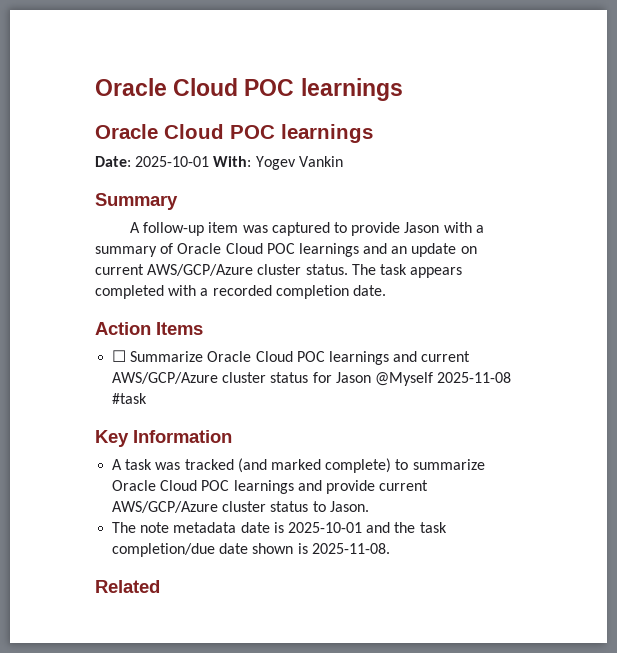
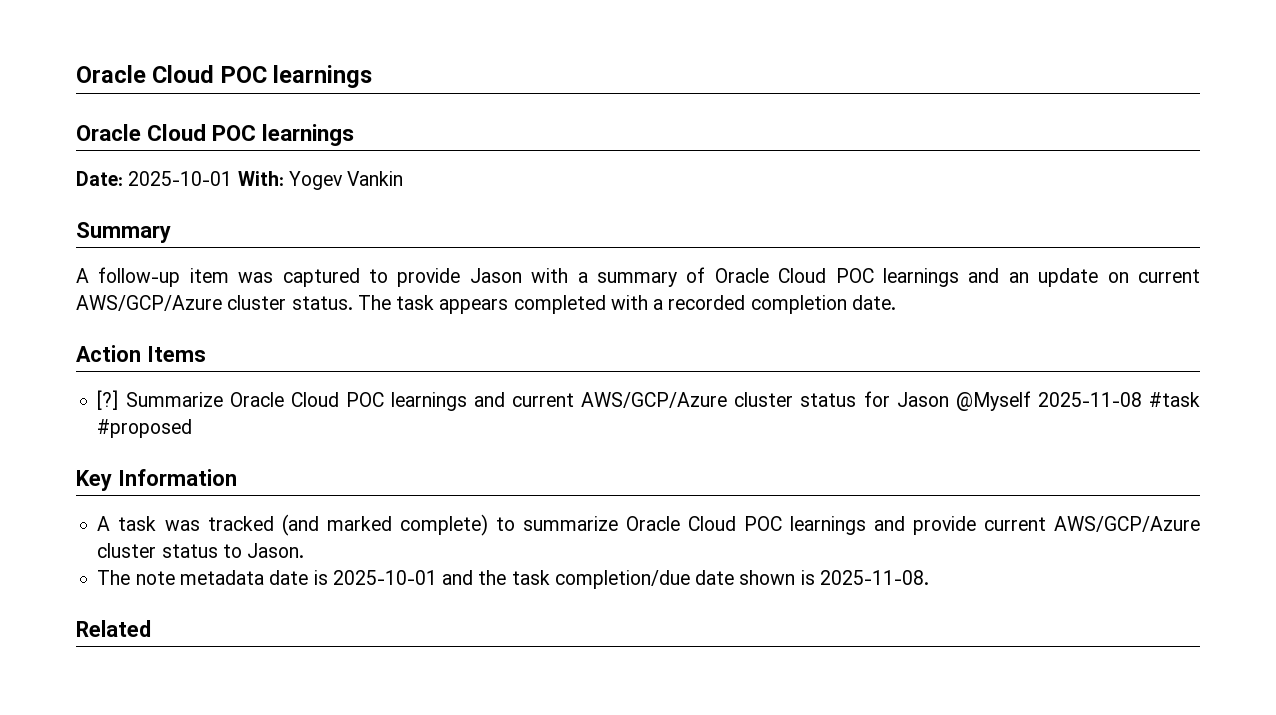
- ☐ Summarize Oracle Cloud POC learnings and current AWS/GCP/Azure cluster status for Jason @Myself 2025-11-08 #task
+ [?] Summarize Oracle Cloud POC learnings and current AWS/GCP/Azure cluster status for Jason @Myself 2025-11-08 #task #proposed

